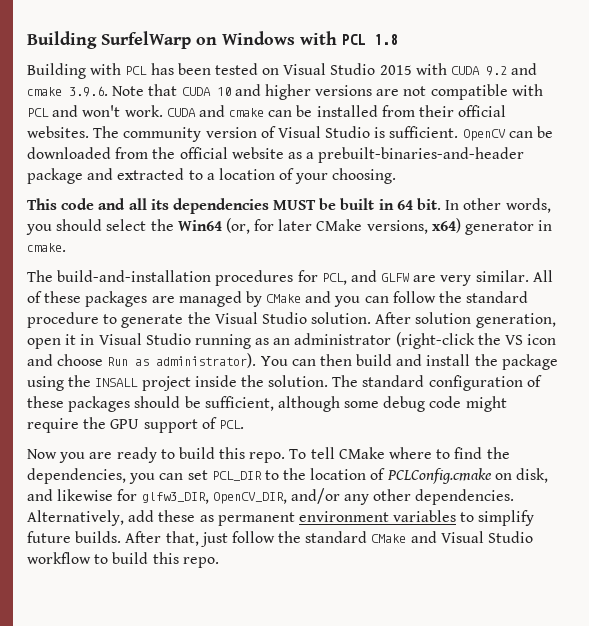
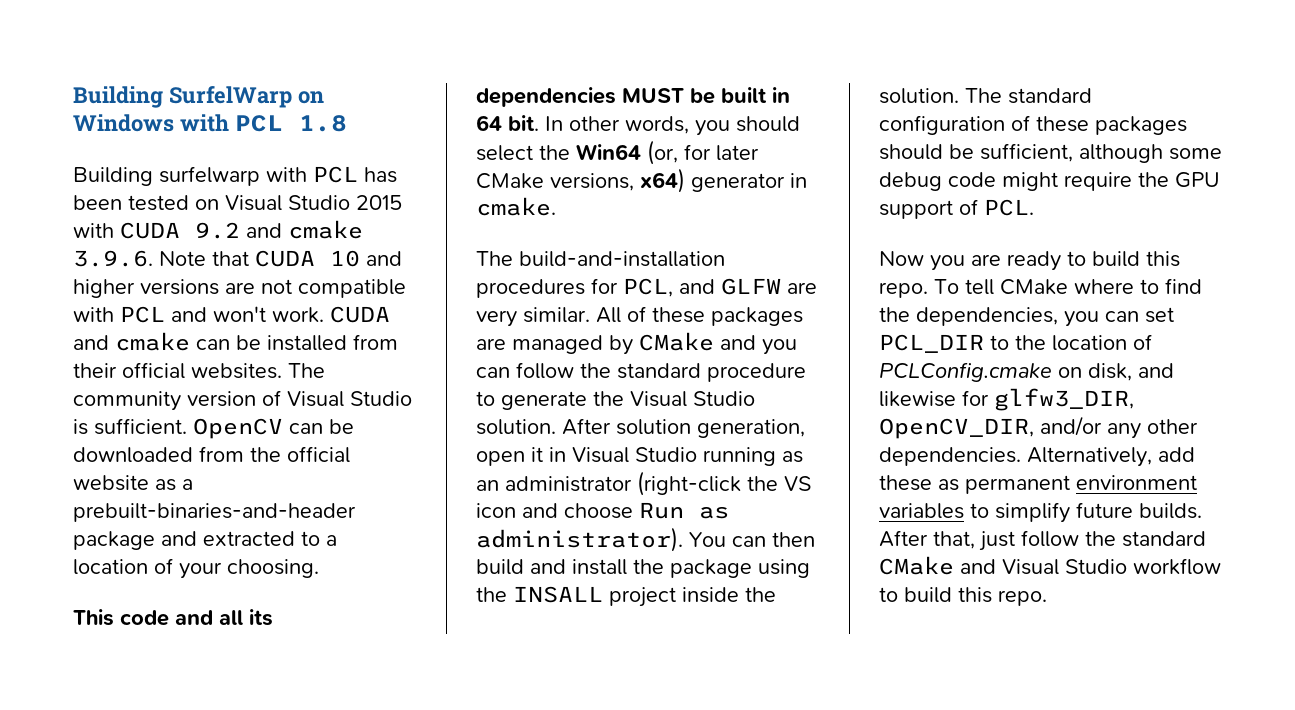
- Building with PCL has been tested on Visual Studio 2015 with CUDA 9.2 and cmake 3.9.6. Note that CUDA 10 and higher versions are not compatible with PCL and won't work.
+ Building surfelwarp with PCL has been tested on Visual Studio 2015 with CUDA 9.2 and cmake 3.9.6. Note that CUDA 10 and higher versions are not compatible with PCL and won't work.

